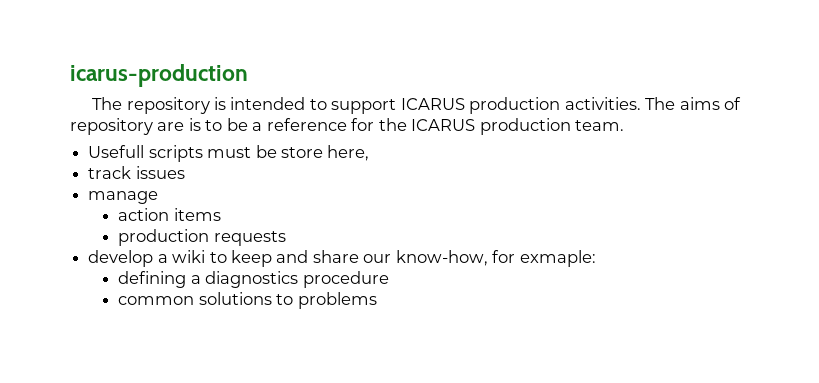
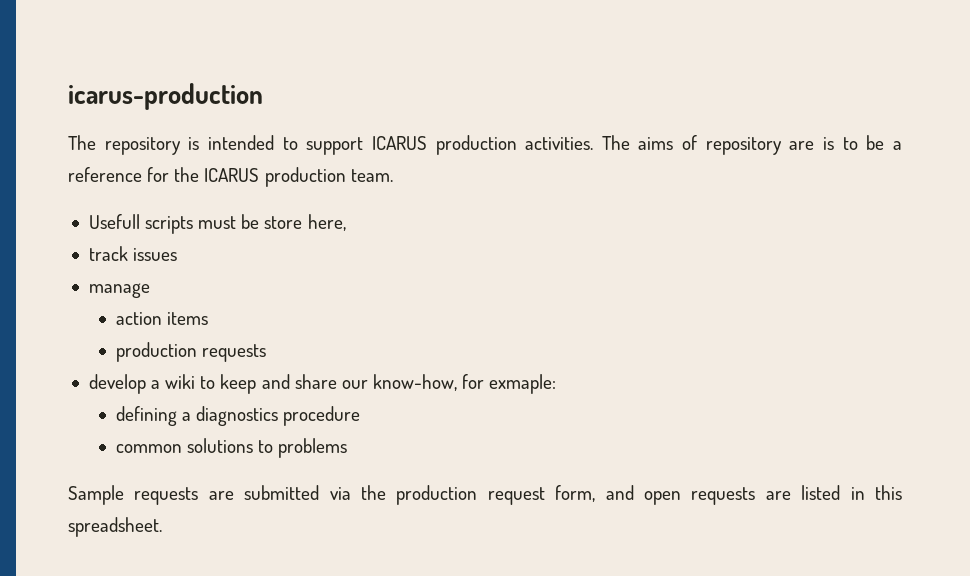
+ Sample requests are submitted via the production request form, and open requests are listed in this spreadsheet.

